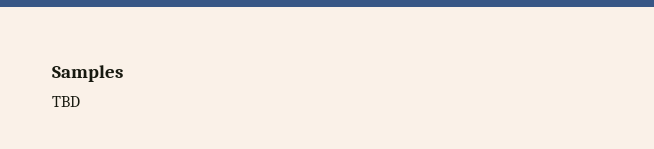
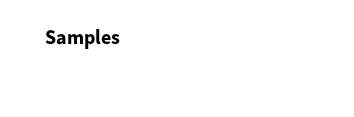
- TBD

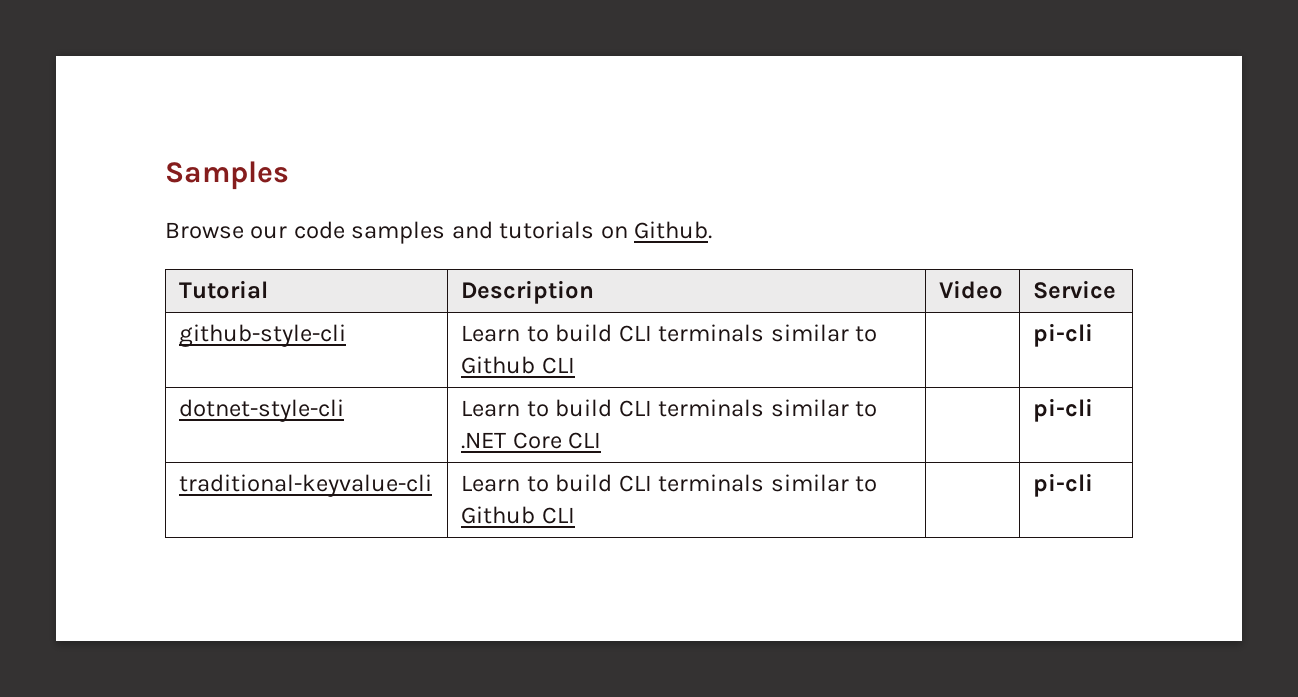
+ Browse our code samples and tutorials on Github.
+ Tutorial | Description | Video | Service
+ github-style-cli | Learn to build CLI terminals similar to Github CLI | | pi-cli
+ dotnet-style-cli | Learn to build CLI terminals similar to .NET Core CLI | | pi-cli
+ traditional-keyvalue-cli | Learn to build CLI terminals similar to Github CLI | | pi-cli

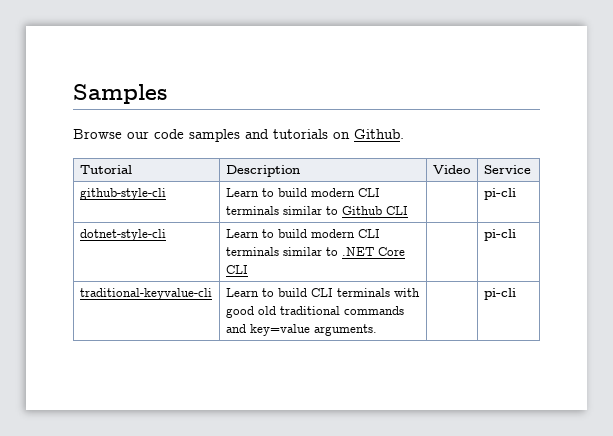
- github-style-cli | Learn to build CLI terminals similar to Github CLI | | pi-cli
+ github-style-cli | Learn to build modern CLI terminals similar to Github CLI | | pi-cli
- dotnet-style-cli | Learn to build CLI terminals similar to .NET Core CLI | | pi-cli
+ dotnet-style-cli | Learn to build modern CLI terminals similar to .NET Core CLI | | pi-cli
- traditional-keyvalue-cli | Learn to build CLI terminals similar to Github CLI | | pi-cli
+ traditional-keyvalue-cli | Learn to build CLI terminals with good old traditional commands and key=value arguments. | | pi-cli

